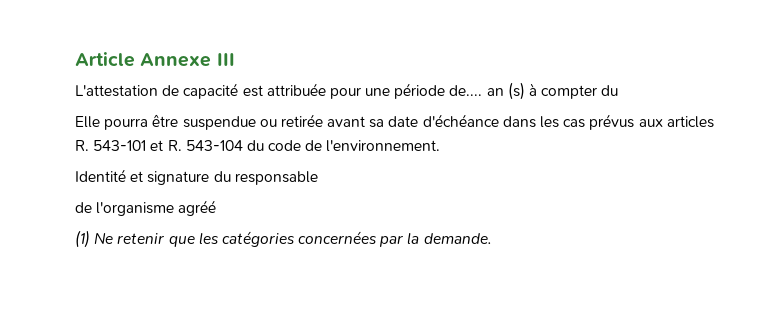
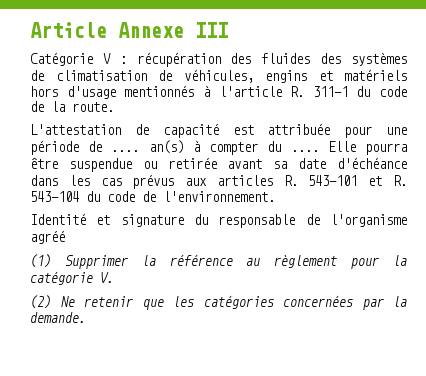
+ Catégorie V : récupération des fluides des systèmes de climatisation de véhicules, engins et matériels hors d'usage mentionnés à l'article R. 311-1 du code de la route.
- L'attestation de capacité est attribuée pour une période de.... an (s) à compter du
- Elle pourra être suspendue ou retirée avant sa date d'échéance dans les cas prévus aux articles R. 543-101 et R. 543-104 du code de l'environnement.
+ L'attestation de capacité est attribuée pour une période de .... an(s) à compter du .... Elle pourra être suspendue ou retirée avant sa date d'échéance dans les cas prévus aux articles R. 543-101 et R. 543-104 du code de l'environnement.
- Identité et signature du responsable
- de l'organisme agréé
+ Identité et signature du responsable de l'organisme agréé
- (1) Ne retenir que les catégories concernées par la demande.
+ (1) Supprimer la référence au règlement pour la catégorie V.
+ (2) Ne retenir que les catégories concernées par la demande.

